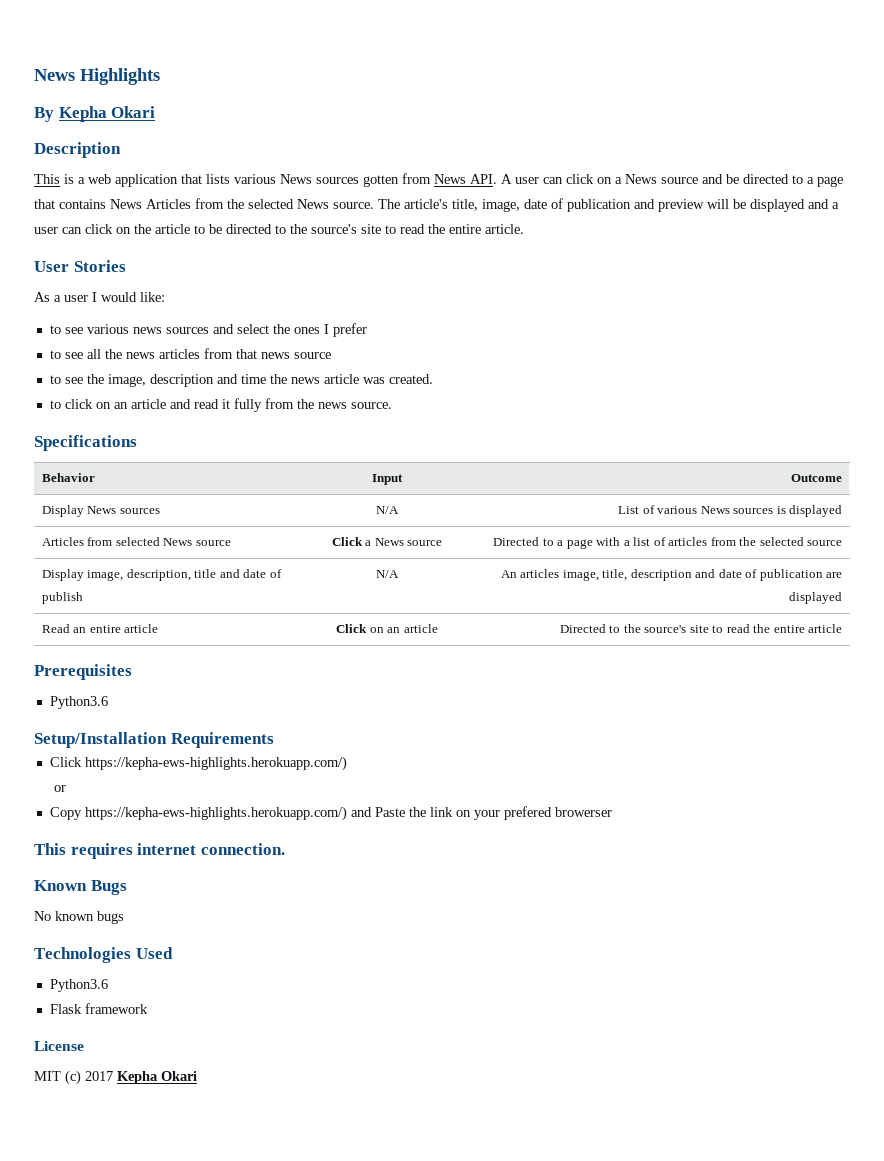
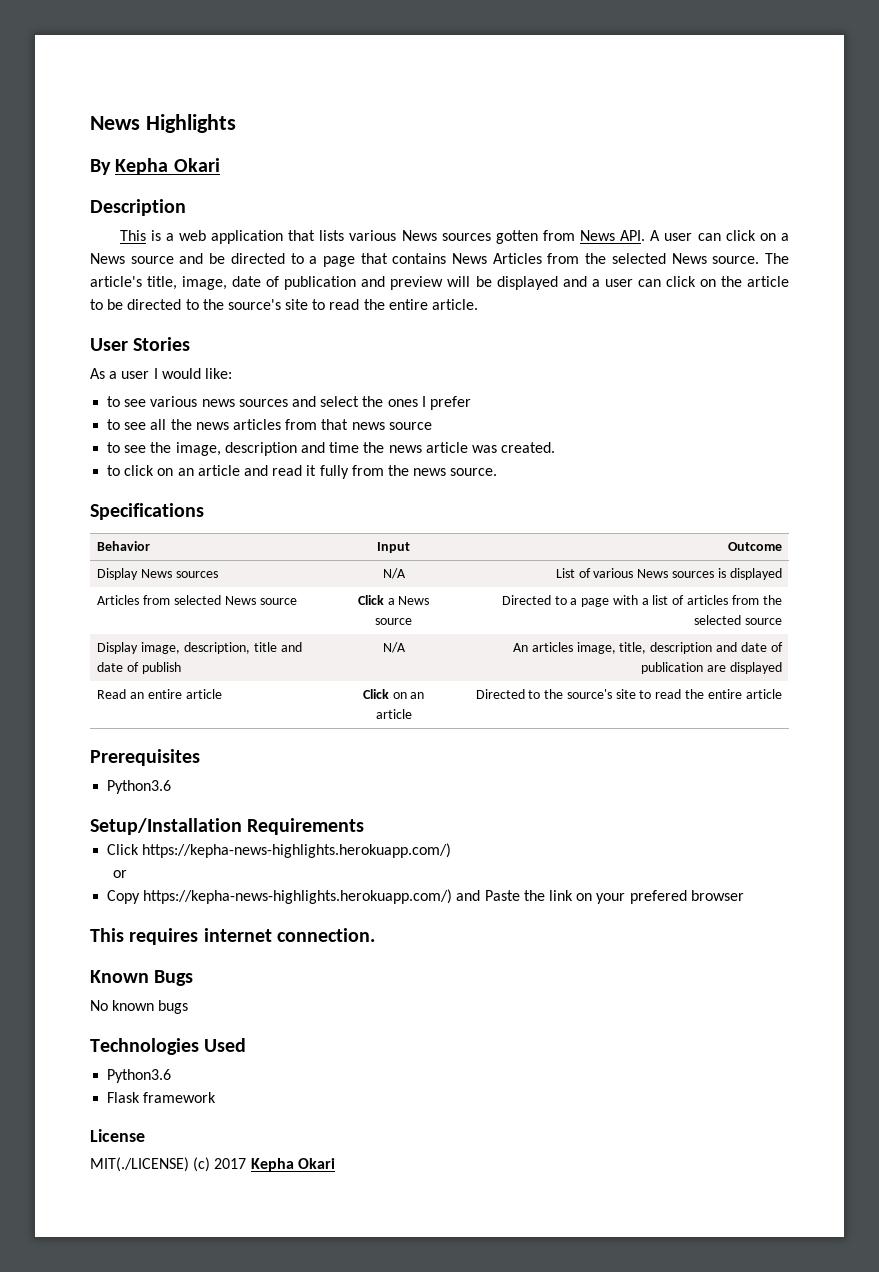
- Click https://kepha-ews-highlights.herokuapp.com/)
+ Click https://kepha-news-highlights.herokuapp.com/)
- Copy https://kepha-ews-highlights.herokuapp.com/) and Paste the link on your prefered browerser
+ Copy https://kepha-news-highlights.herokuapp.com/) and Paste the link on your prefered browser
- MIT (c) 2017 Kepha Okari
+ MIT(./LICENSE) (c) 2017 Kepha Okari

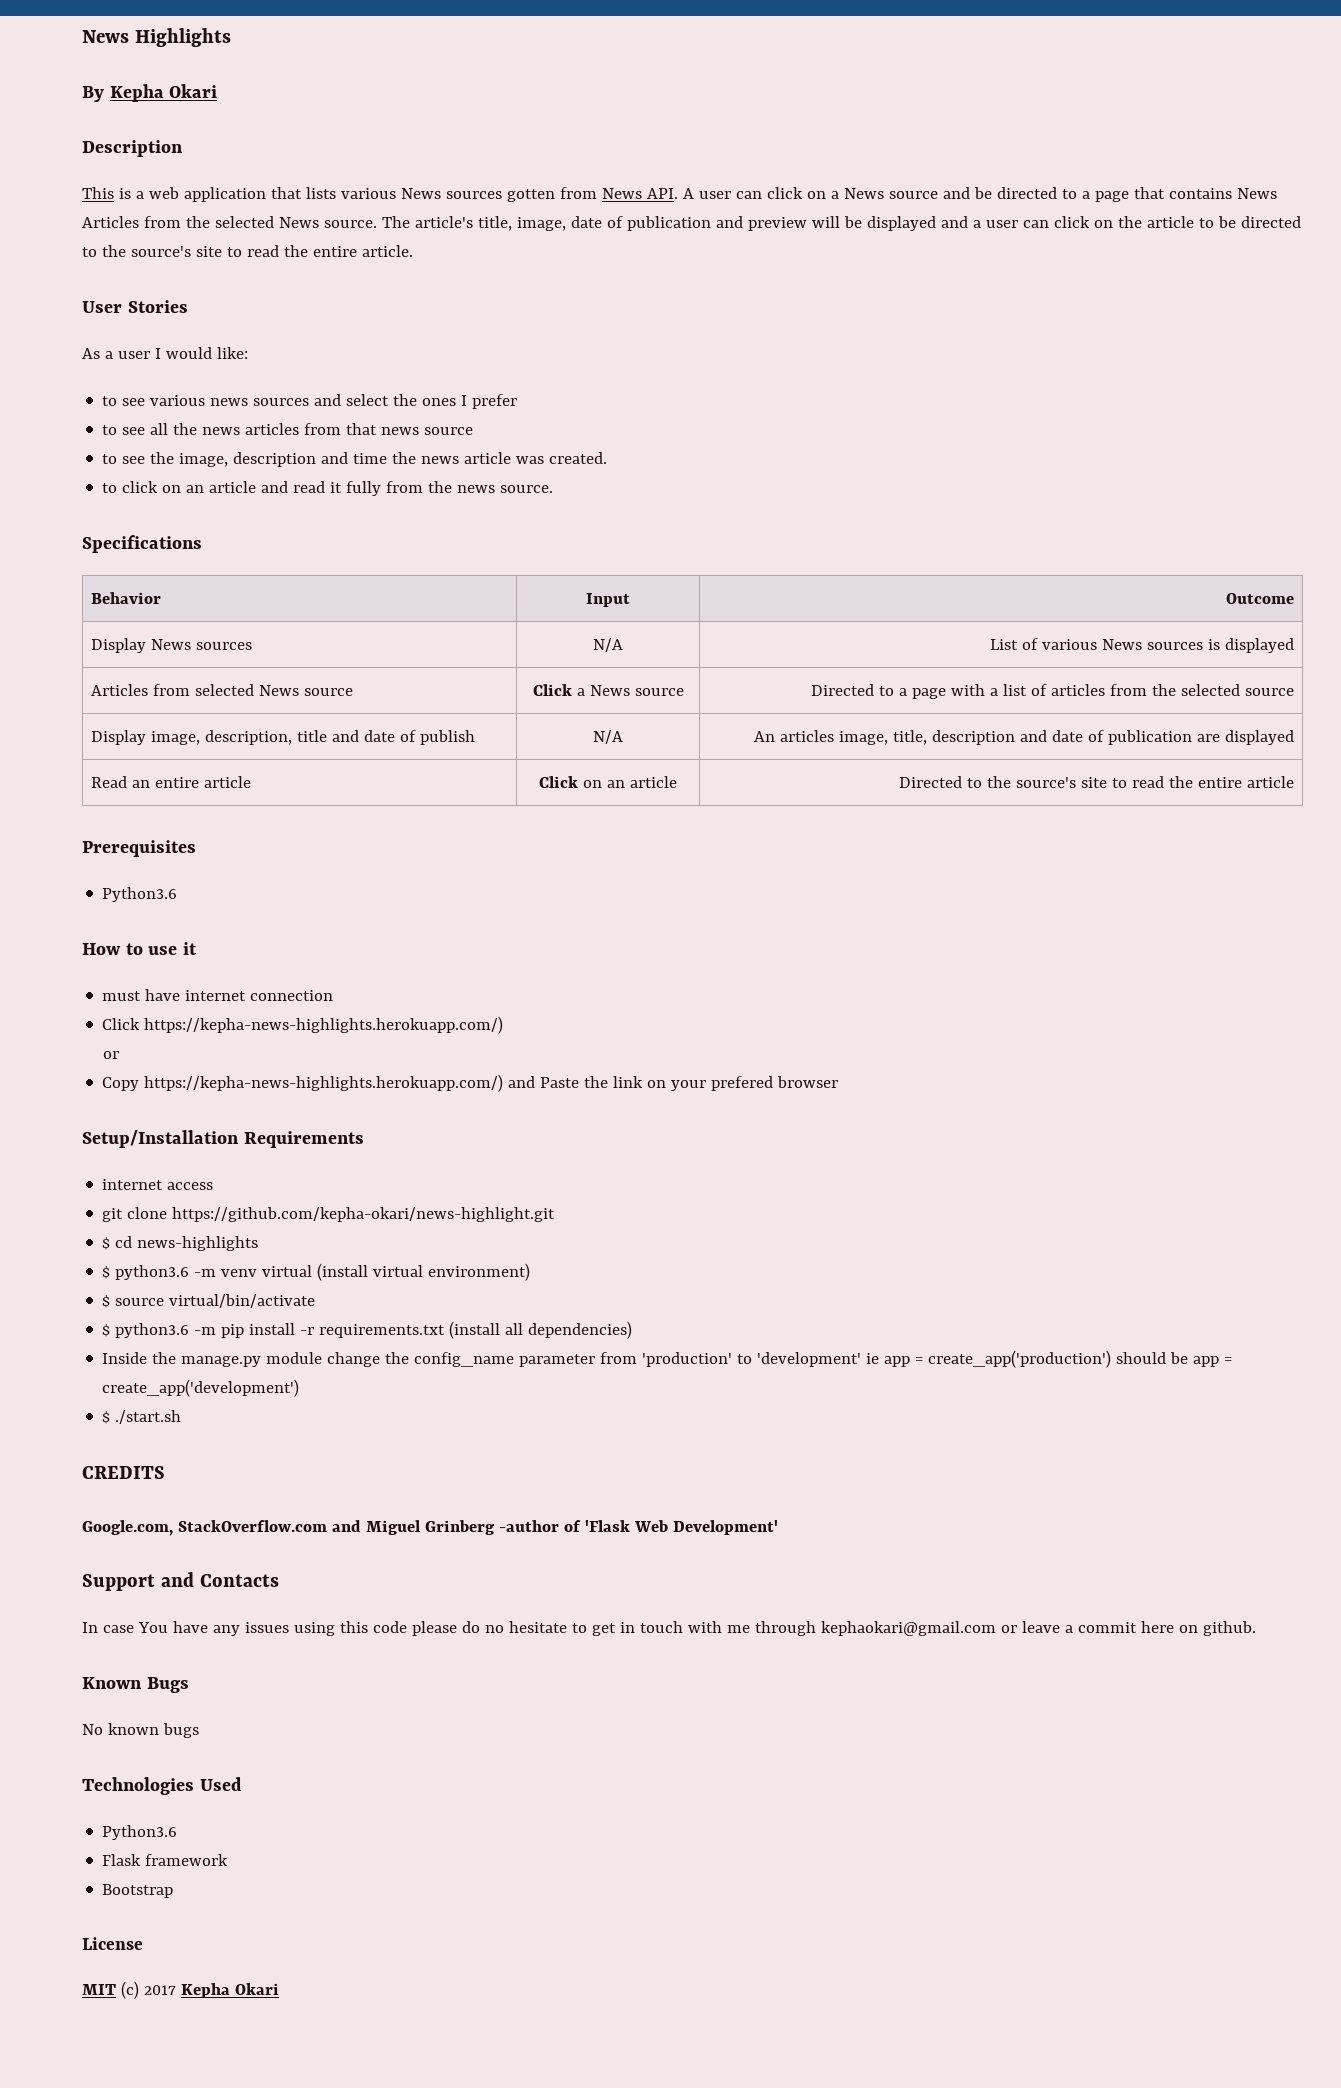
- Setup/Installation Requirements
+ How to use it
+ must have internet connection
- This requires internet connection.
+ Setup/Installation Requirements
+ internet access
+ git clone https://github.com/kepha-okari/news-highlight.git
+ $ cd news-highlights
+ $ python3.6 -m venv virtual (install virtual environment)
+ $ source virtual/bin/activate
+ $ python3.6 -m pip install -r requirements.txt (install all dependencies)
+ Inside the manage.py module change the config_name parameter from 'production' to 'development' ie app = create_app('production') should be app = create_app('development')
+ $ ./start.sh
+ CREDITS
+ Google.com, StackOverflow.com and Miguel Grinberg -author of 'Flask Web Development'
+ Support and Contacts
+ In case You have any issues using this code please do no hesitate to get in touch with me through kephaokari@gmail.com or leave a commit here on github.
+ Bootstrap
- MIT(./LICENSE) (c) 2017 Kepha Okari
+ MIT (c) 2017 Kepha Okari

